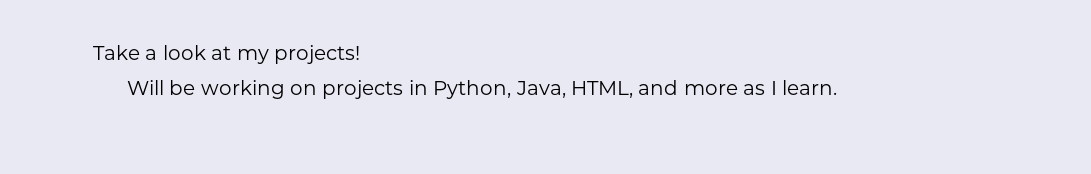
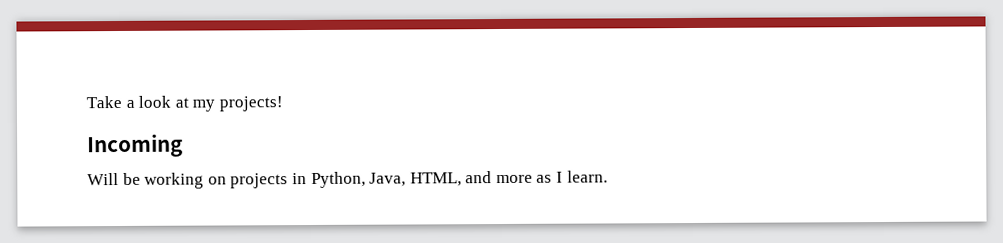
+ Incoming

